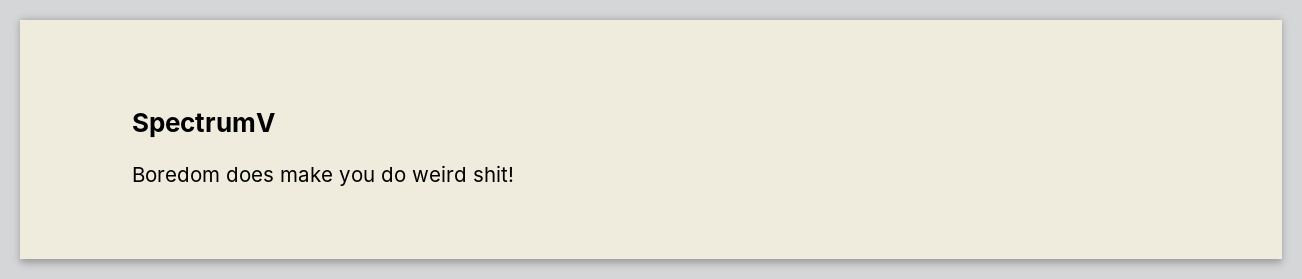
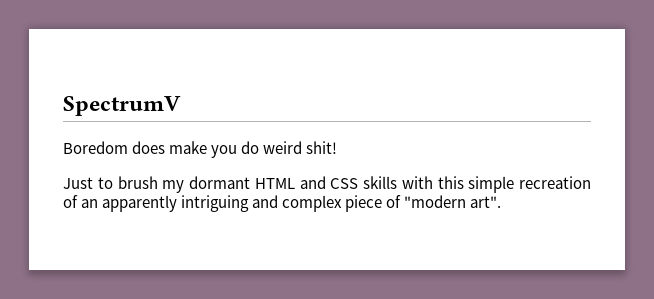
+ Just to brush my dormant HTML and CSS skills with this simple recreation of an apparently intriguing and complex piece of "modern art".

